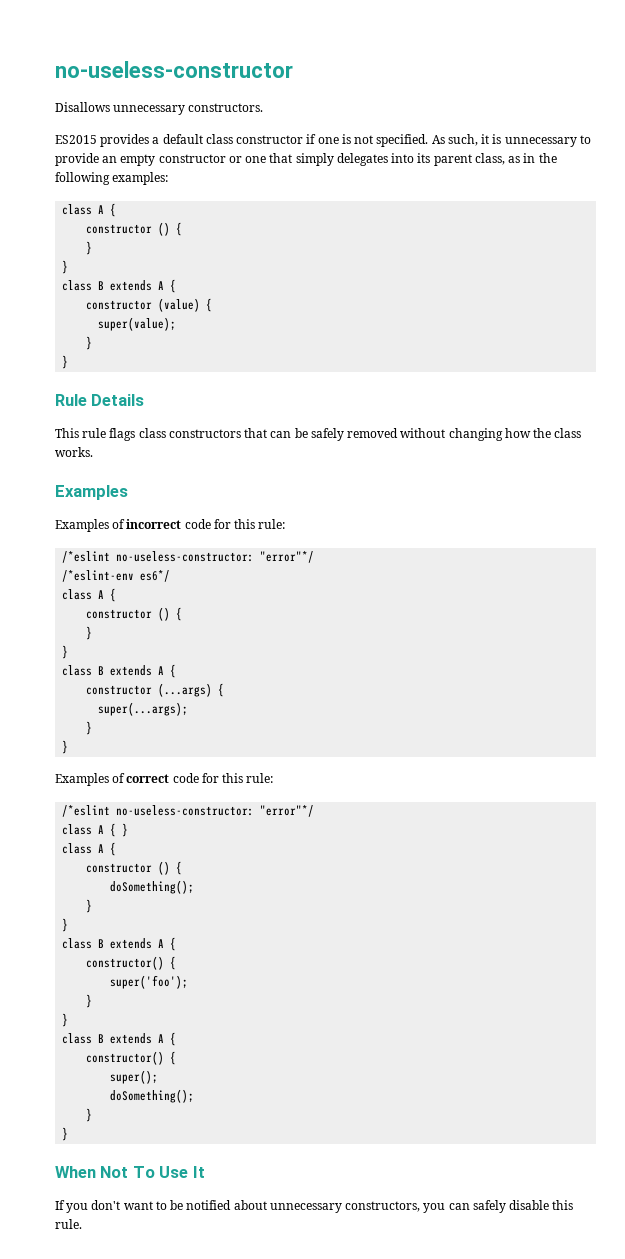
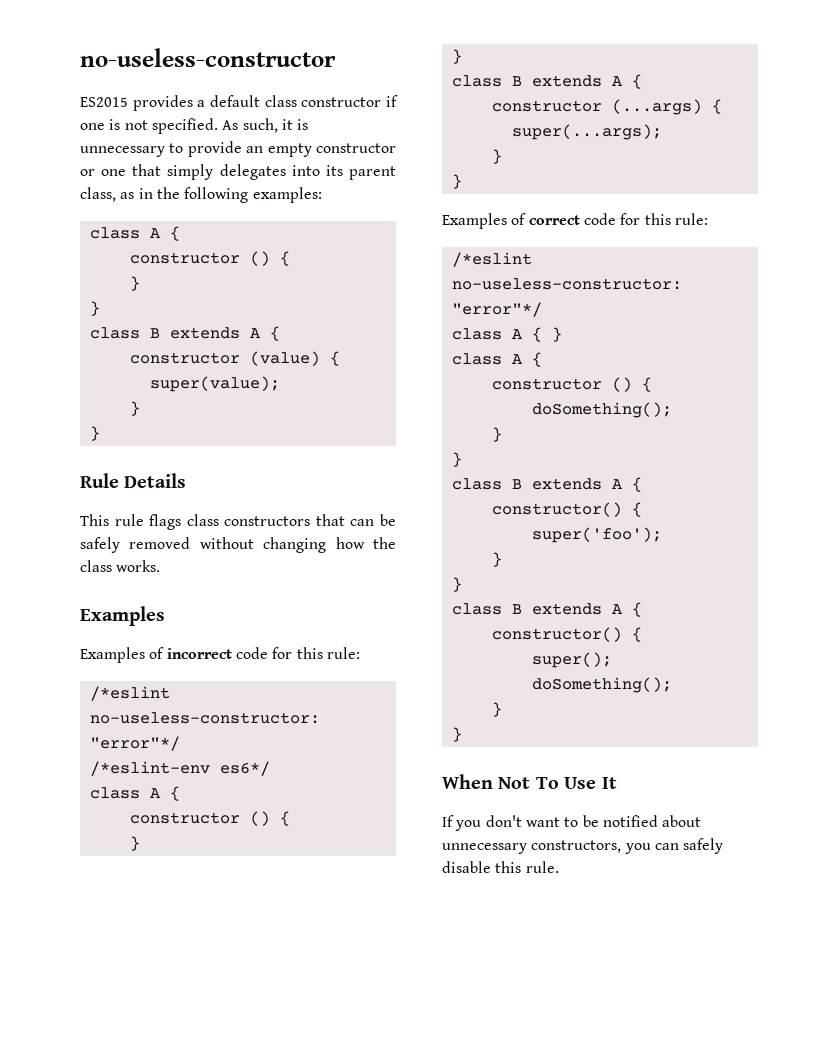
- Disallows unnecessary constructors.

